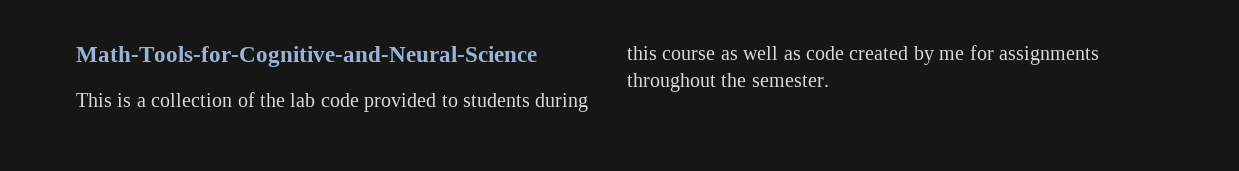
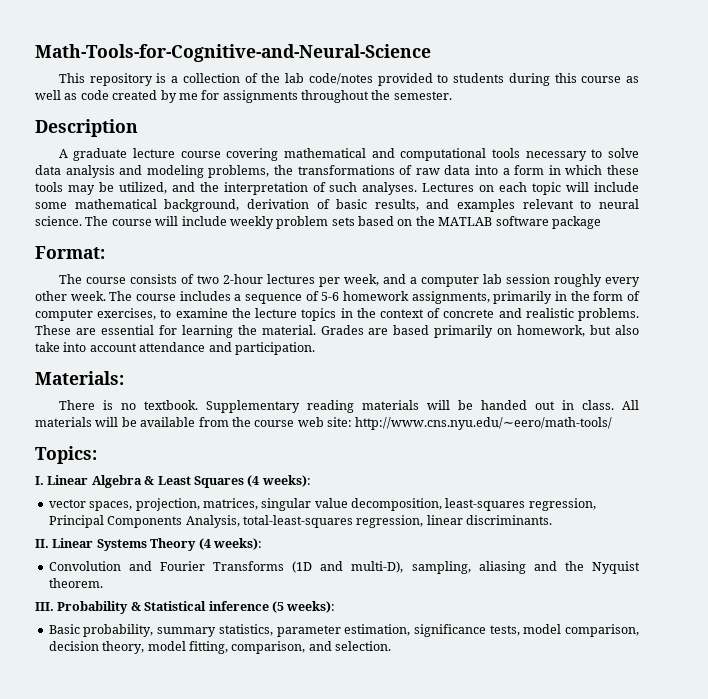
- This is a collection of the lab code provided to students during this course as well as code created by me for assignments throughout the semester.
+ This repository is a collection of the lab code/notes provided to students during this course as well as code created by me for assignments throughout the semester.
+ Description
+ A graduate lecture course covering mathematical and computational tools necessary to solve data analysis and modeling problems, the transformations of raw data into a form in which these tools may be utilized, and the interpretation of such analyses. Lectures on each topic will include some mathematical background, derivation of basic results, and examples relevant to neural science. The course will include weekly problem sets based on the MATLAB software package
+ Format:
+ The course consists of two 2-hour lectures per week, and a computer lab session roughly every other week. The course includes a sequence of 5-6 homework assignments, primarily in the form of computer exercises, to examine the lecture topics in the context of concrete and realistic problems. These are essential for learning the material. Grades are based primarily on homework, but also take into account attendance and participation.
+ Materials:
+ There is no textbook. Supplementary reading materials will be handed out in class. All materials will be available from the course web site: http://www.cns.nyu.edu/∼eero/math-tools/
+ Topics:
+ I. Linear Algebra & Least Squares (4 weeks):
+ vector spaces, projection, matrices, singular value decomposition, least-squares regression, Principal Components Analysis, total-least-squares regression, linear discriminants.
+ II. Linear Systems Theory (4 weeks):
+ Convolution and Fourier Transforms (1D and multi-D), sampling, aliasing and the Nyquist theorem.
+ III. Probability & Statistical inference (5 weeks):
+ Basic probability, summary statistics, parameter estimation, significance tests, model comparison, decision theory, model fitting, comparison, and selection.

